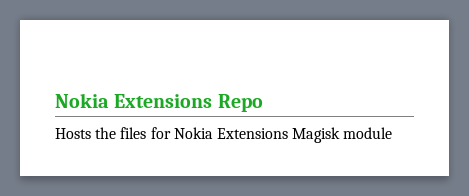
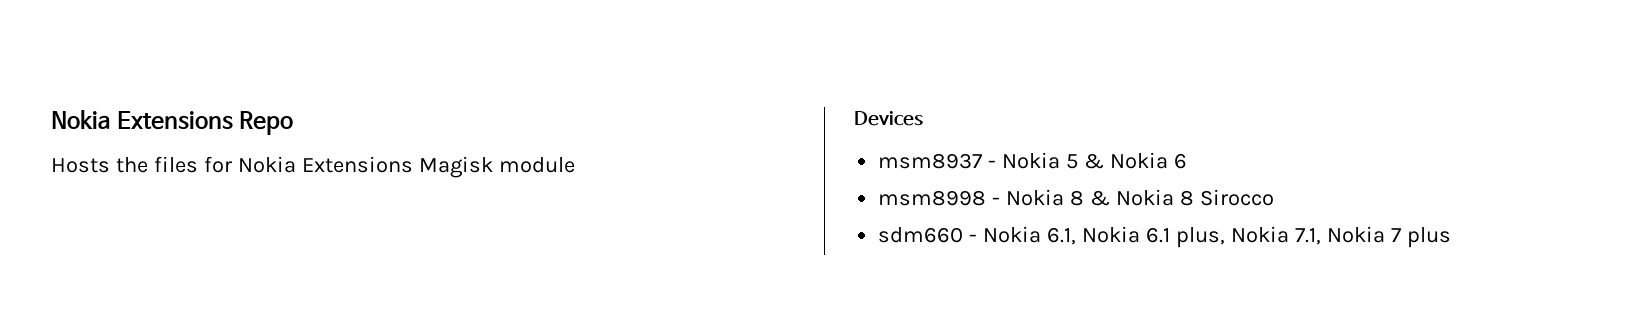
+ Devices
+ msm8937 - Nokia 5 & Nokia 6
+ msm8998 - Nokia 8 & Nokia 8 Sirocco
+ sdm660 - Nokia 6.1, Nokia 6.1 plus, Nokia 7.1, Nokia 7 plus

